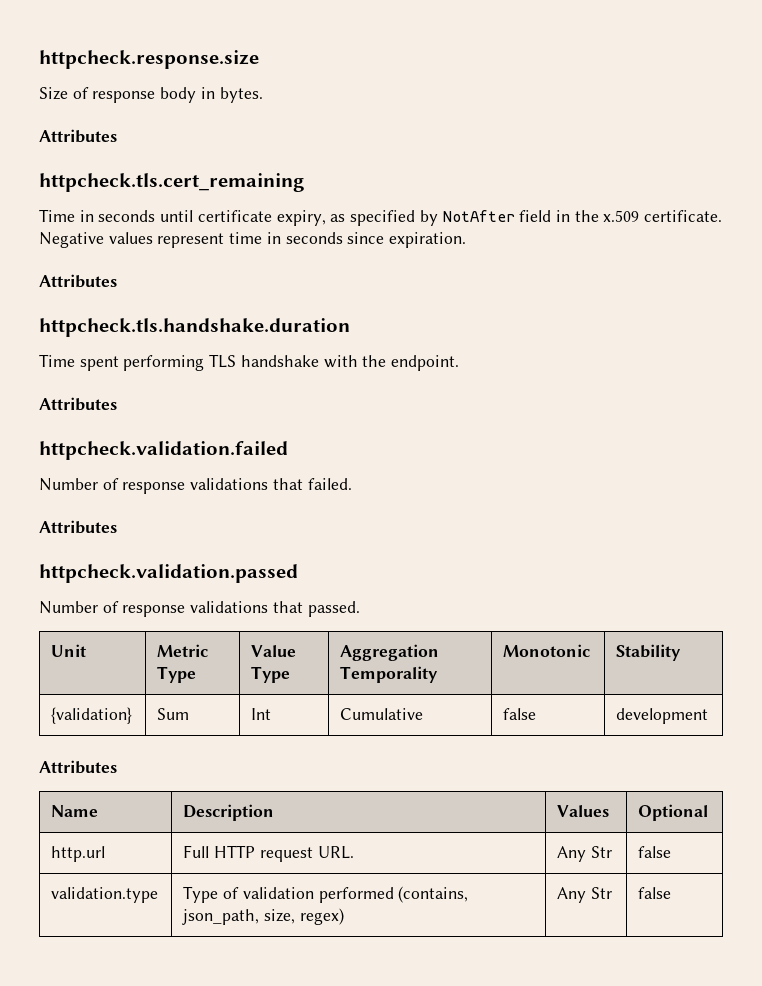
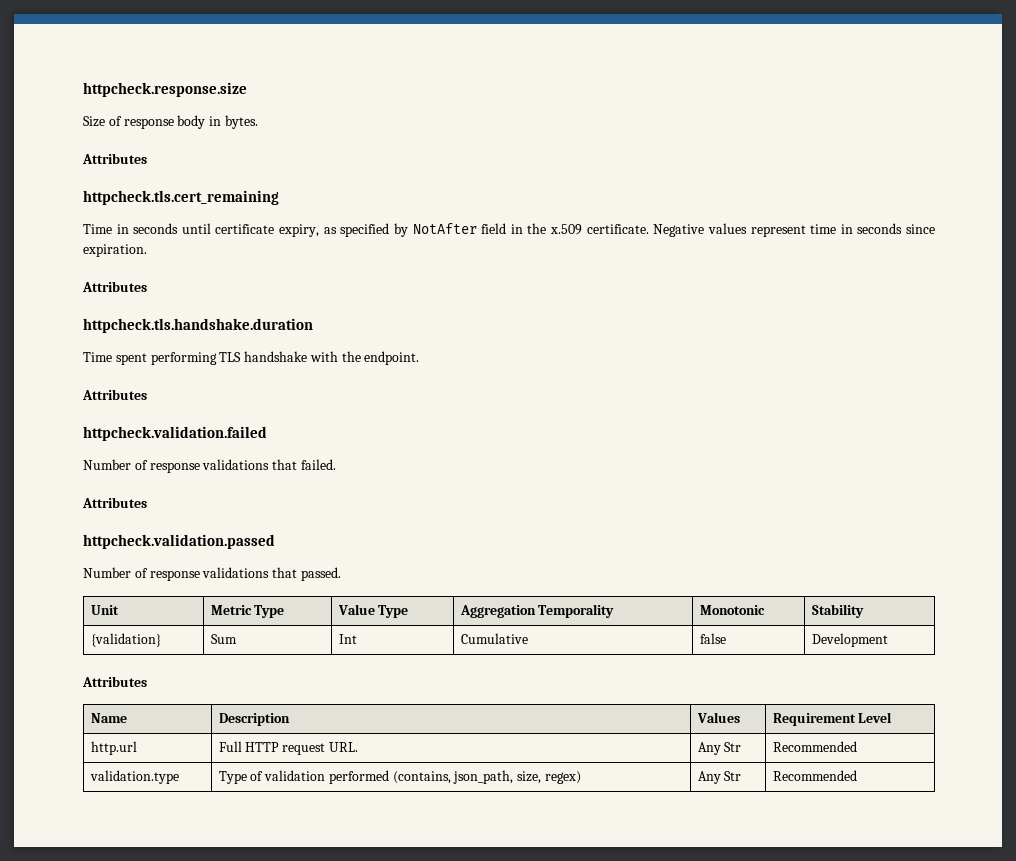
- {validation} | Sum | Int | Cumulative | false | development
+ {validation} | Sum | Int | Cumulative | false | Development
- Name | Description | Values | Optional
+ Name | Description | Values | Requirement Level
- http.url | Full HTTP request URL. | Any Str | false
+ http.url | Full HTTP request URL. | Any Str | Recommended
- validation.type | Type of validation performed (contains, json_path, size, regex) | Any Str | false
+ validation.type | Type of validation performed (contains, json_path, size, regex) | Any Str | Recommended

